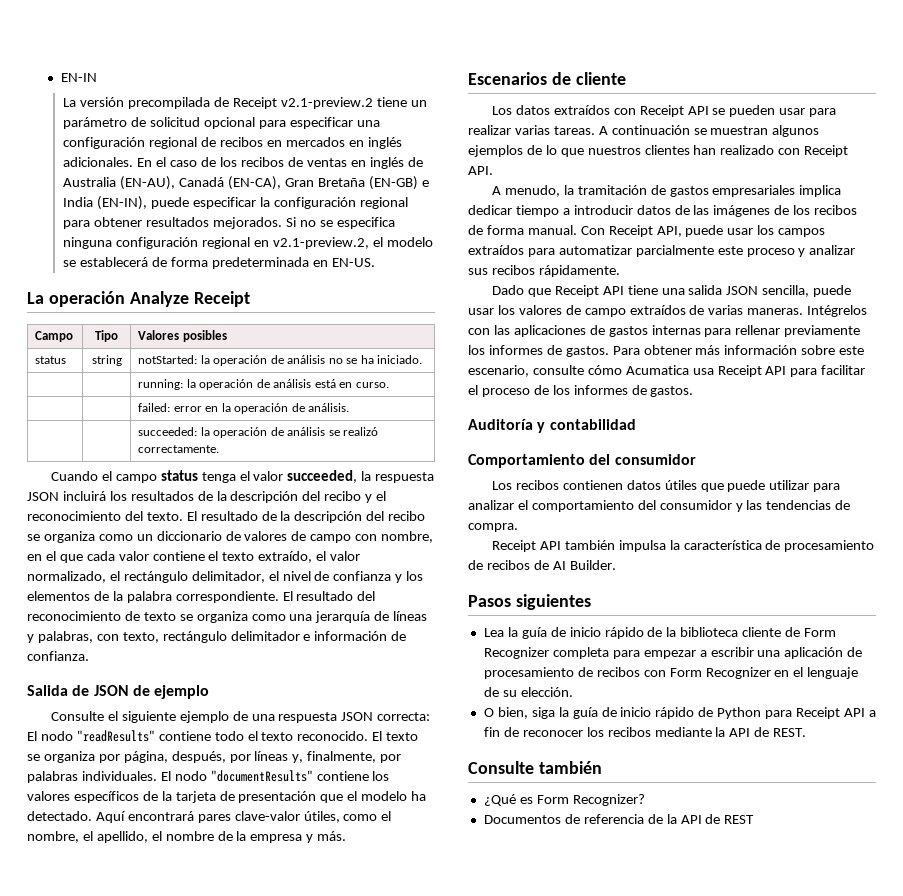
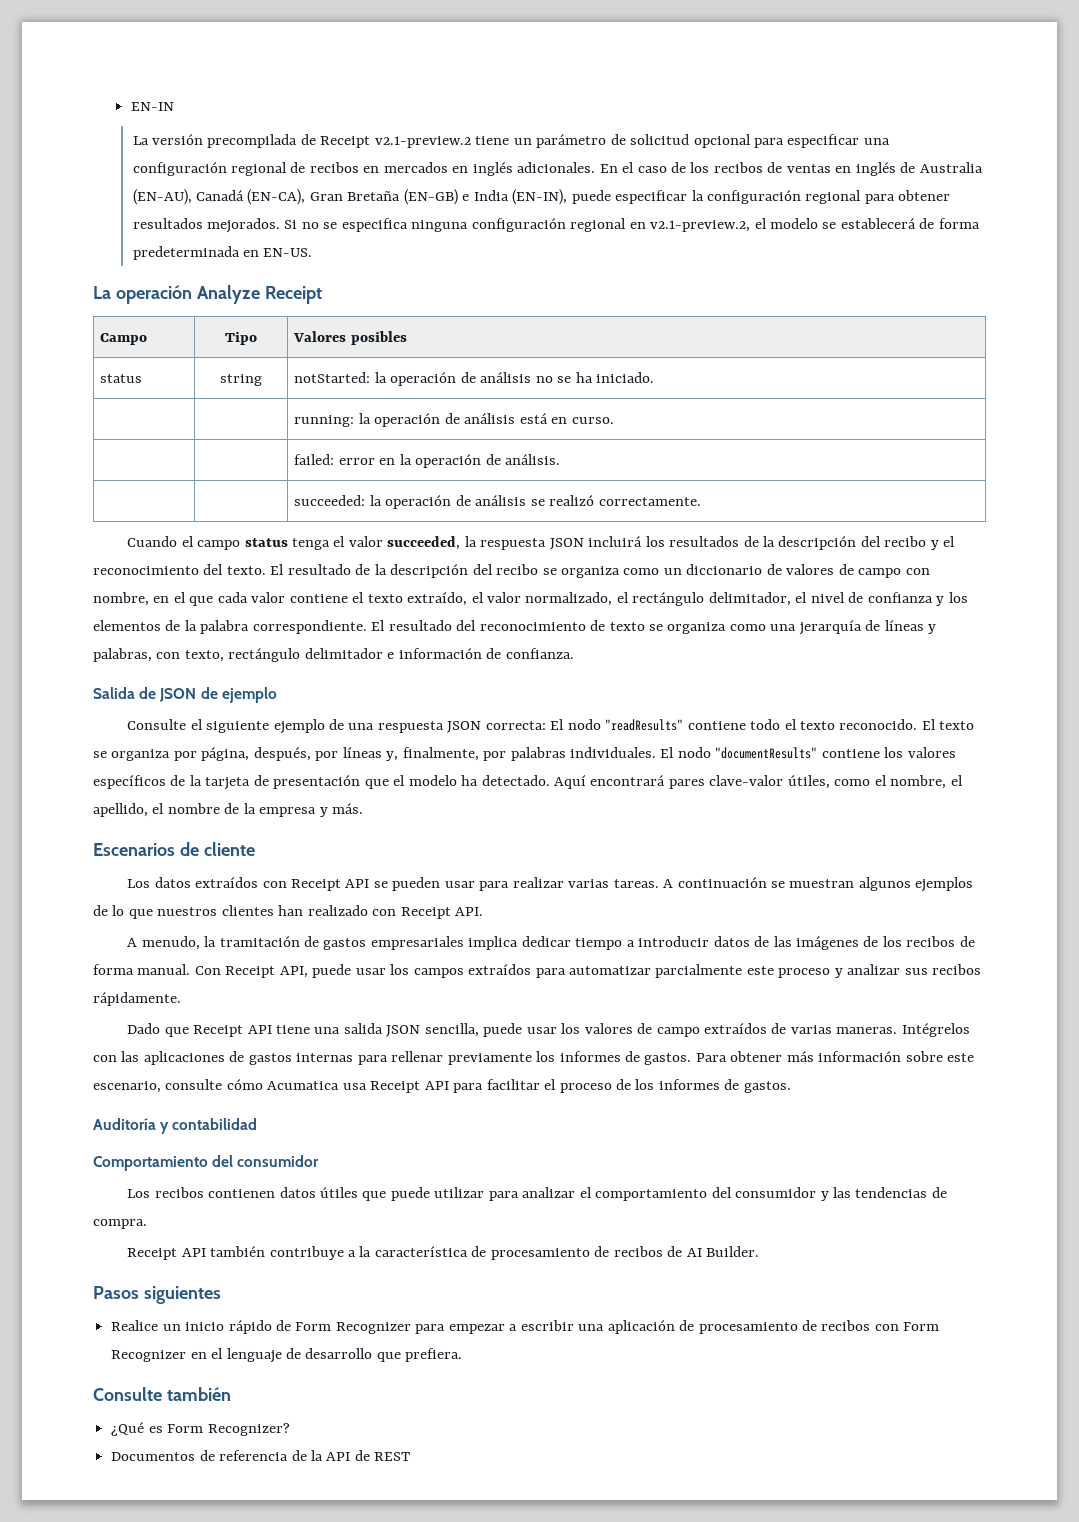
- Receipt API también impulsa la característica de procesamiento de recibos de AI Builder.
+ Receipt API también contribuye a la característica de procesamiento de recibos de AI Builder.
- Lea la guía de inicio rápido de la biblioteca cliente de Form Recognizer completa para empezar a escribir una aplicación de procesamiento de recibos con Form Recognizer en el lenguaje de su elección.
- O bien, siga la guía de inicio rápido de Python para Receipt API a fin de reconocer los recibos mediante la API de REST.
+ Realice un inicio rápido de Form Recognizer para empezar a escribir una aplicación de procesamiento de recibos con Form Recognizer en el lenguaje de desarrollo que prefiera.

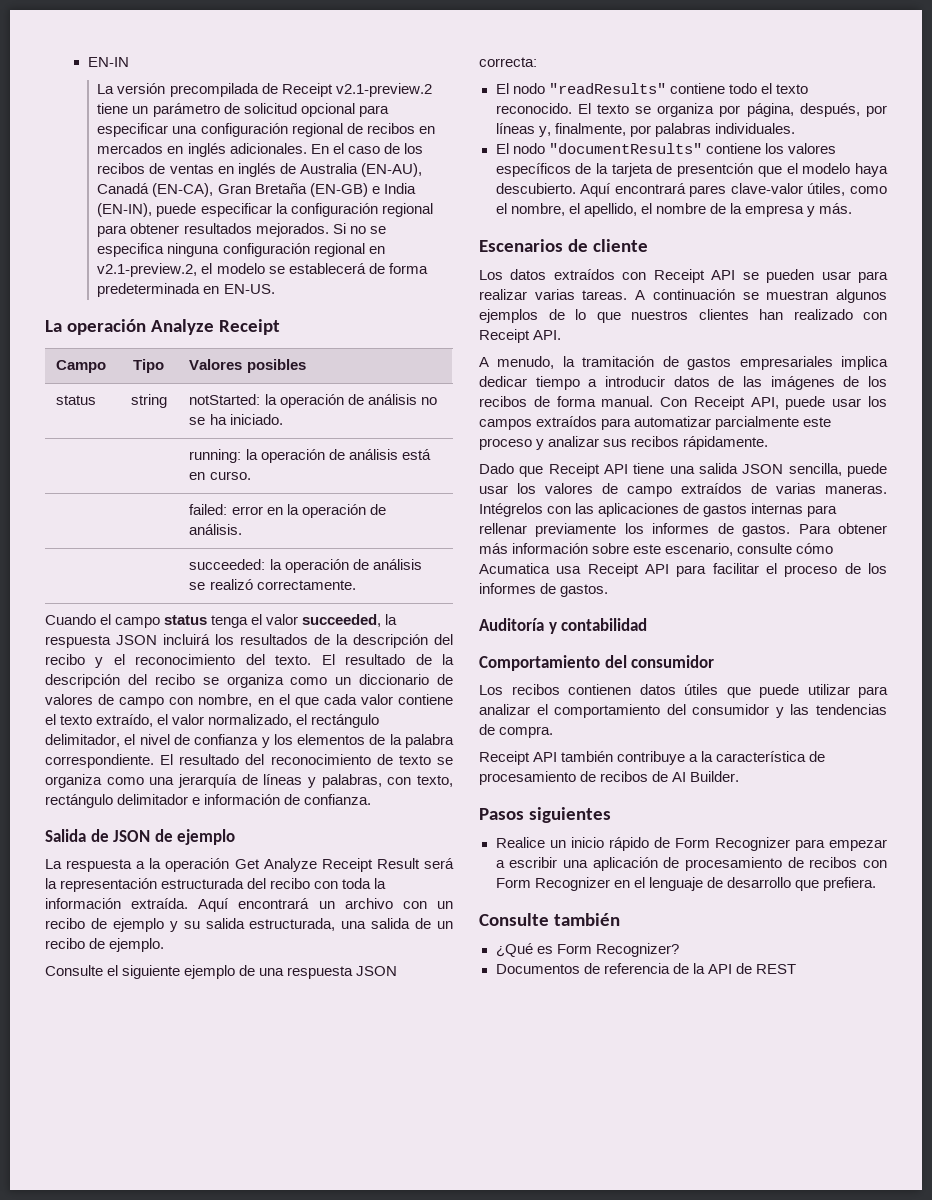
+ La respuesta a la operación Get Analyze Receipt Result será la representación estructurada del recibo con toda la información extraída. Aquí encontrará un archivo con un recibo de ejemplo y su salida estructurada, una salida de un recibo de ejemplo.
- Consulte el siguiente ejemplo de una respuesta JSON correcta: El nodo "readResults" contiene todo el texto reconocido.
+ Consulte el siguiente ejemplo de una respuesta JSON correcta:
+ El nodo "readResults" contiene todo el texto reconocido.
- El texto se organiza por página, después, por líneas y, finalmente, por palabras individuales. El nodo "documentResults" contiene los valores específicos de la tarjeta de presentación que el modelo ha detectado.
+ El texto se organiza por página, después, por líneas y, finalmente, por palabras individuales.
+ El nodo "documentResults" contiene los valores específicos de la tarjeta de presentción que el modelo haya descubierto.

